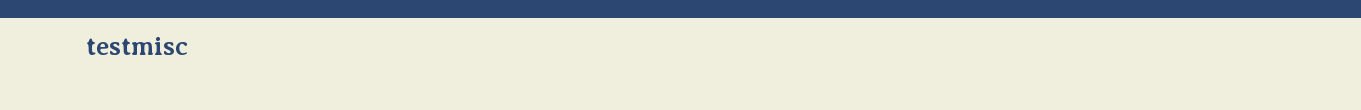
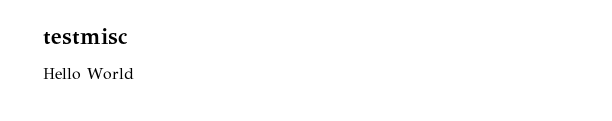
+ Hello World

